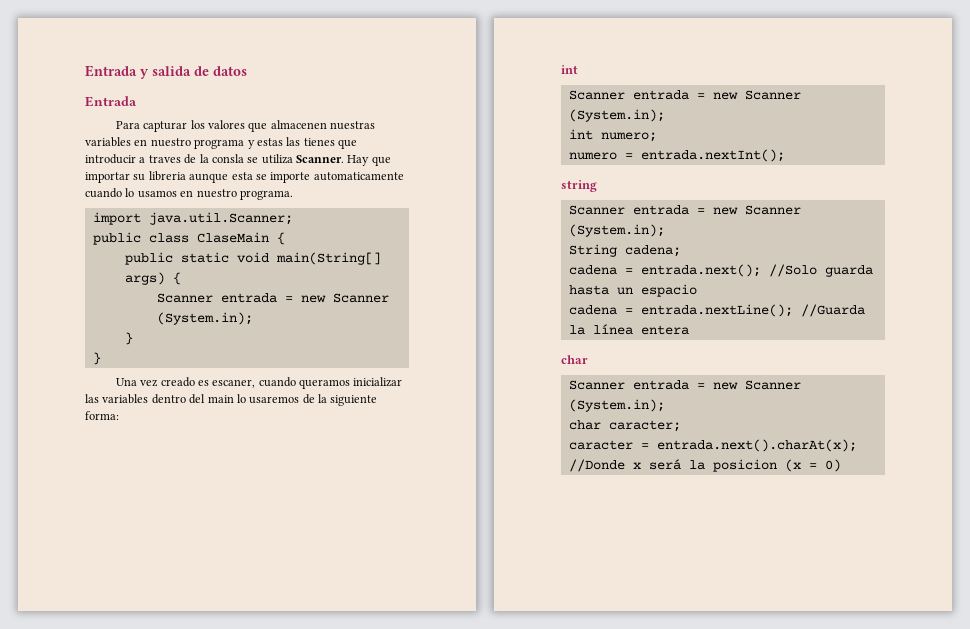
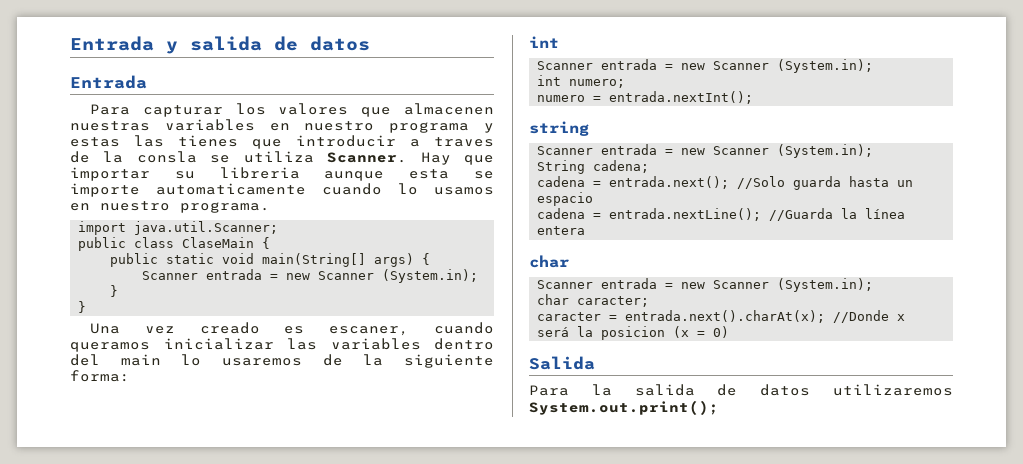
+ Salida
+ Para la salida de datos utilizaremos System.out.print();

